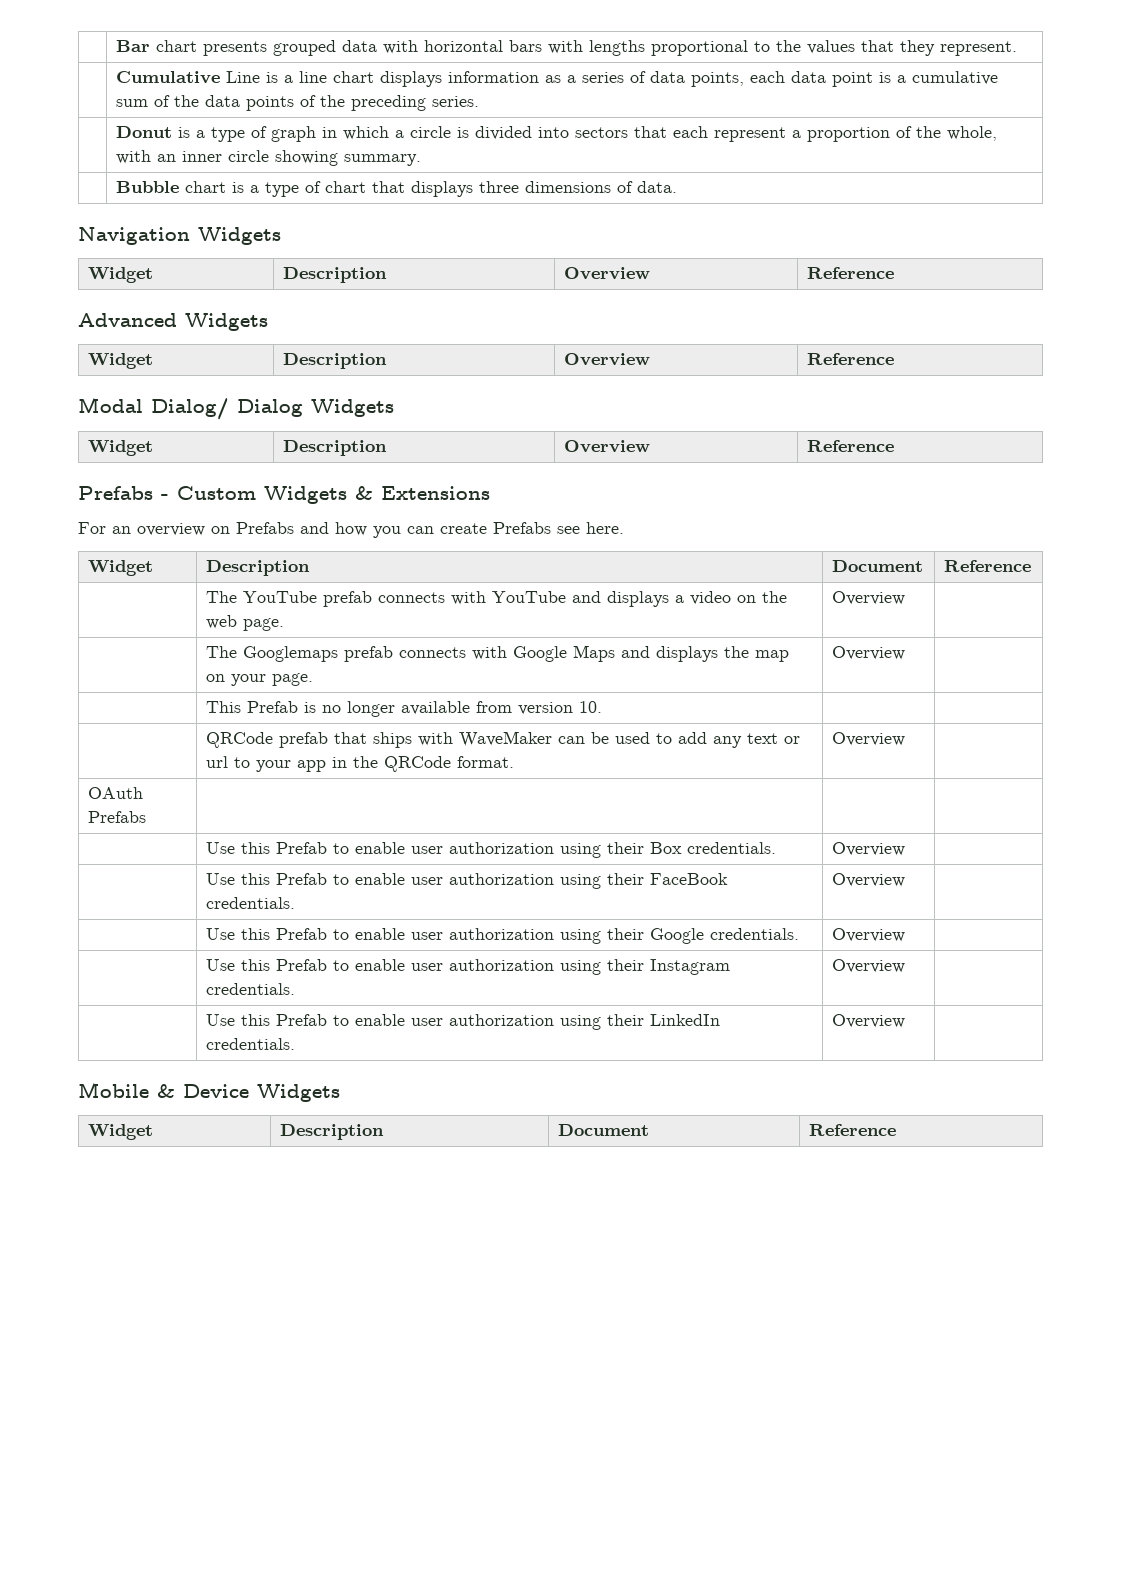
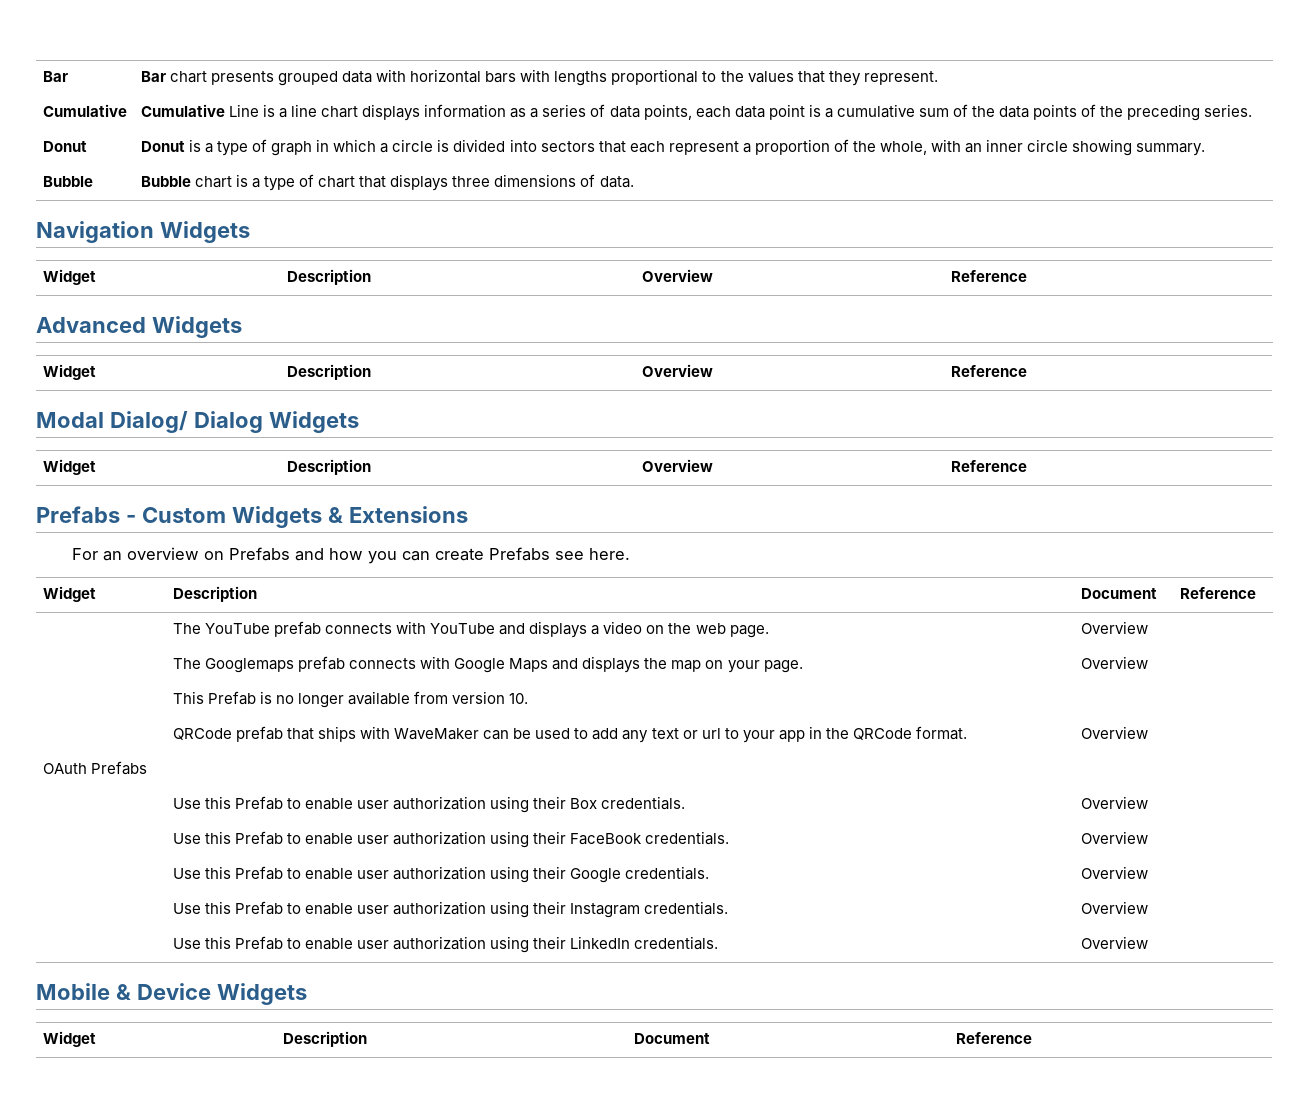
- | Bar chart presents grouped data with horizontal bars with lengths proportional to the values that they represent.
+ Bar | Bar chart presents grouped data with horizontal bars with lengths proportional to the values that they represent.
- | Cumulative Line is a line chart displays information as a series of data points, each data point is a cumulative sum of the data points of the preceding series.
+ Cumulative | Cumulative Line is a line chart displays information as a series of data points, each data point is a cumulative sum of the data points of the preceding series.
- | Donut is a type of graph in which a circle is divided into sectors that each represent a proportion of the whole, with an inner circle showing summary.
+ Donut | Donut is a type of graph in which a circle is divided into sectors that each represent a proportion of the whole, with an inner circle showing summary.
- | Bubble chart is a type of chart that displays three dimensions of data.
+ Bubble | Bubble chart is a type of chart that displays three dimensions of data.

